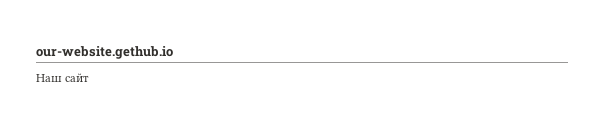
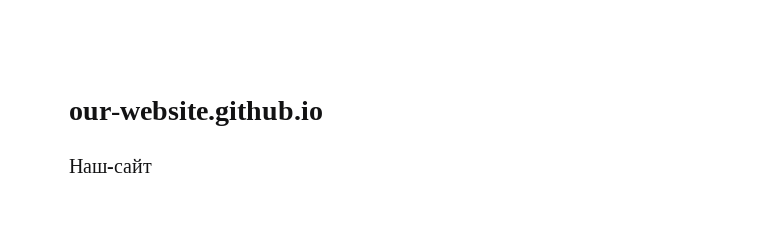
- our-website.gethub.io
- Наш сайт
+ our-website.github.io
+ Наш-сайт

